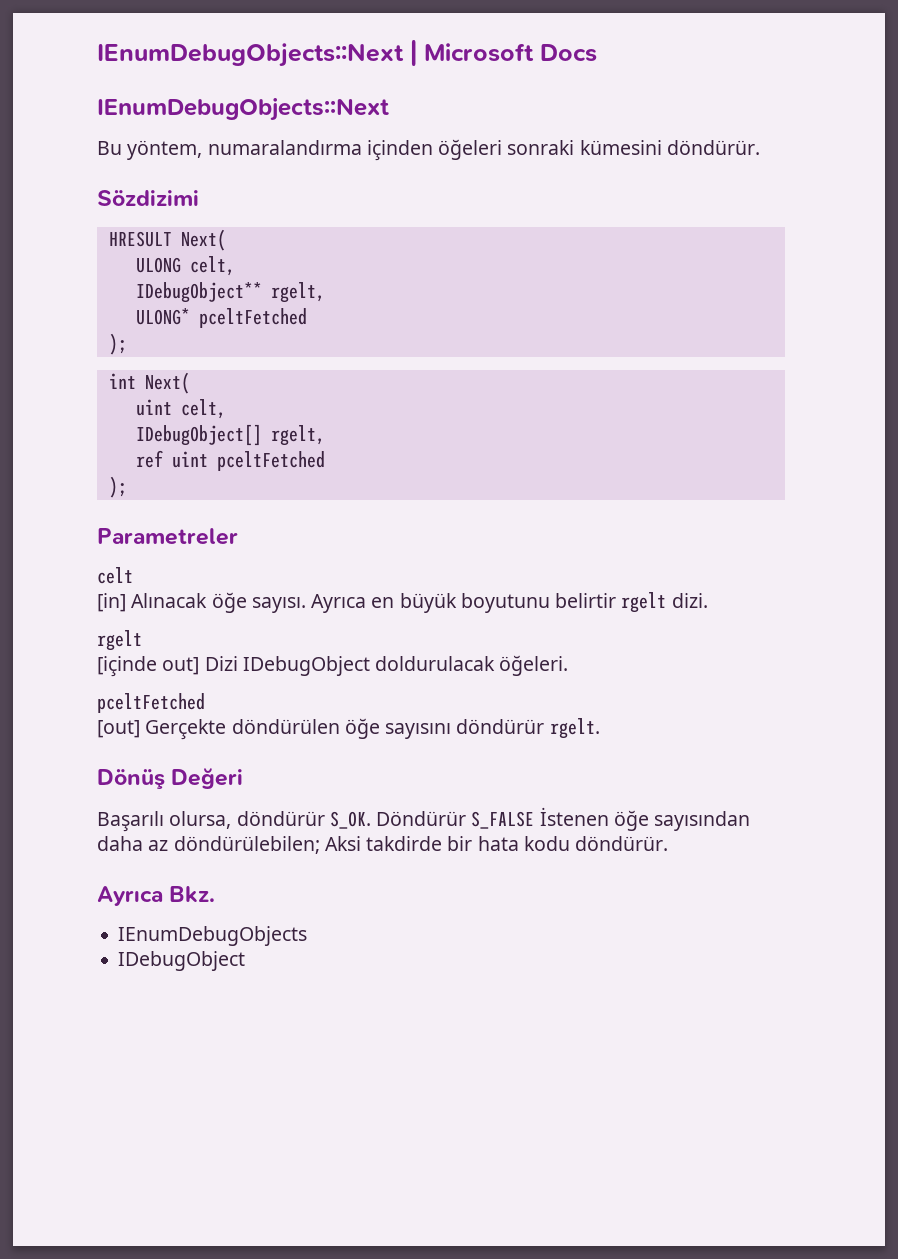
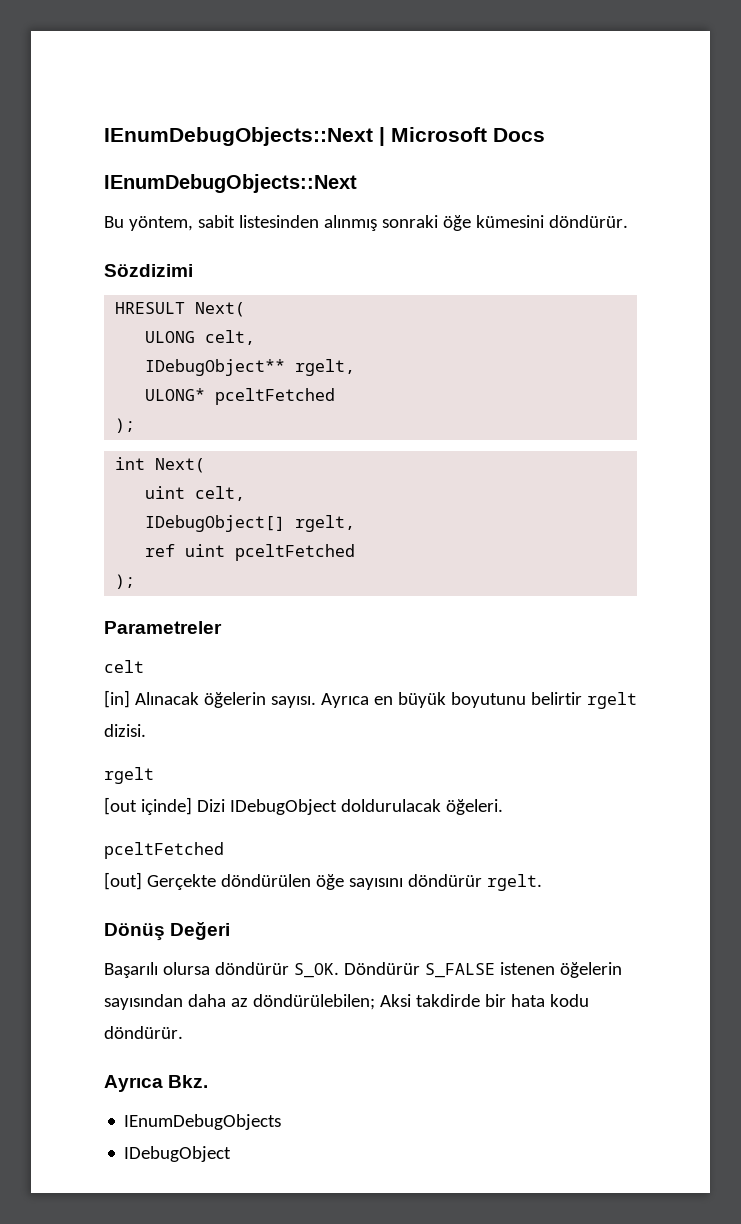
- Bu yöntem, numaralandırma içinden öğeleri sonraki kümesini döndürür.
+ Bu yöntem, sabit listesinden alınmış sonraki öğe kümesini döndürür.
- [in] Alınacak öğe sayısı.
+ [in] Alınacak öğelerin sayısı.
- Ayrıca en büyük boyutunu belirtir rgelt dizi.
+ Ayrıca en büyük boyutunu belirtir rgelt dizisi.
- [içinde out] Dizi IDebugObject doldurulacak öğeleri.
+ [out içinde] Dizi IDebugObject doldurulacak öğeleri.
- Başarılı olursa, döndürür S_OK.
+ Başarılı olursa döndürür S_OK.
- Döndürür S_FALSE İstenen öğe sayısından daha az döndürülebilen; Aksi takdirde bir hata kodu döndürür.
+ Döndürür S_FALSE istenen öğelerin sayısından daha az döndürülebilen; Aksi takdirde bir hata kodu döndürür.

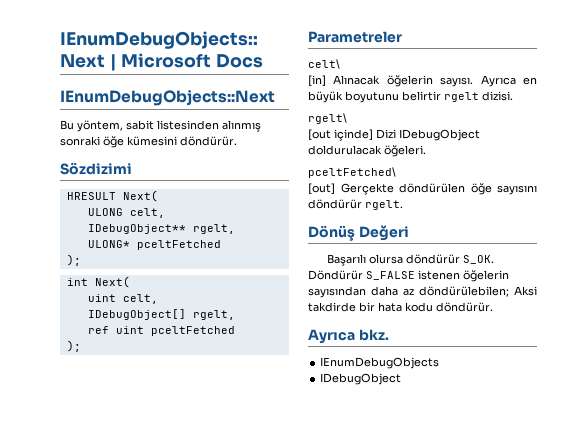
- celt
+ celt\
  Ayrıca en büyük boyutunu belirtir rgelt dizisi.
- rgelt
+ rgelt\
  [out içinde] Dizi IDebugObject doldurulacak öğeleri.
- pceltFetched
+ pceltFetched\
- Ayrıca Bkz.
+ Ayrıca bkz.

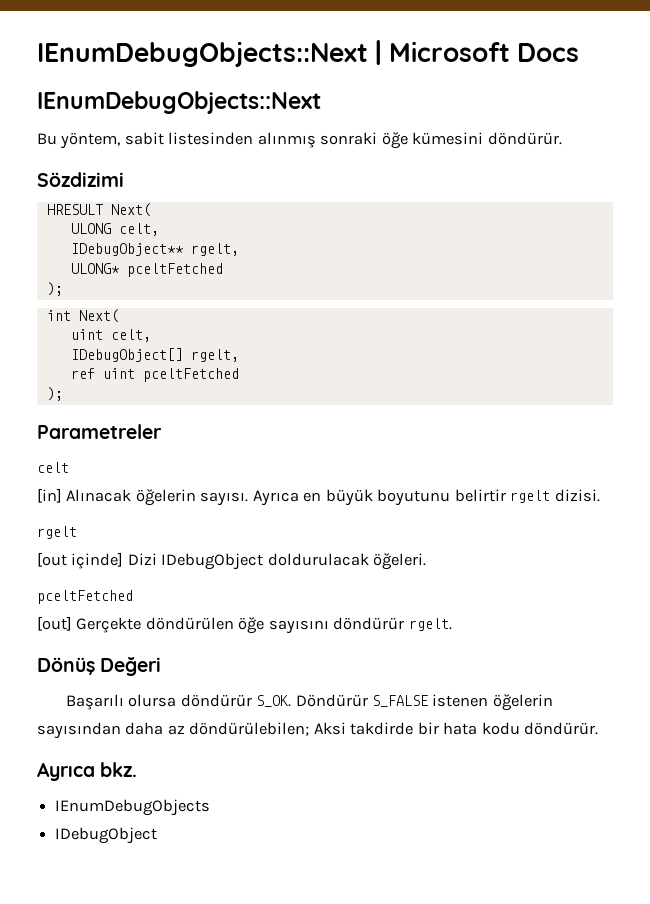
- celt\
+ celt
  Ayrıca en büyük boyutunu belirtir rgelt dizisi.
- rgelt\
+ rgelt
  [out içinde] Dizi IDebugObject doldurulacak öğeleri.
- pceltFetched\
+ pceltFetched

